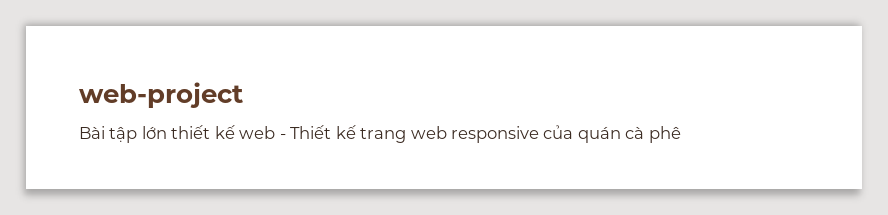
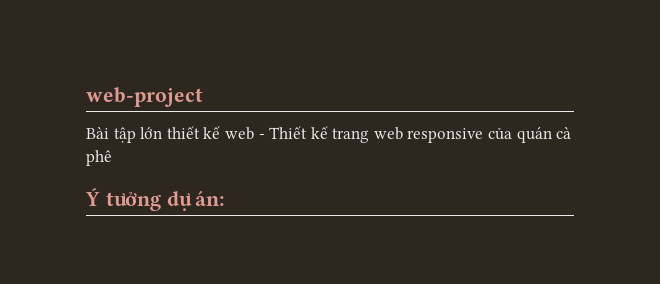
+ Ý tưởng dự án:

